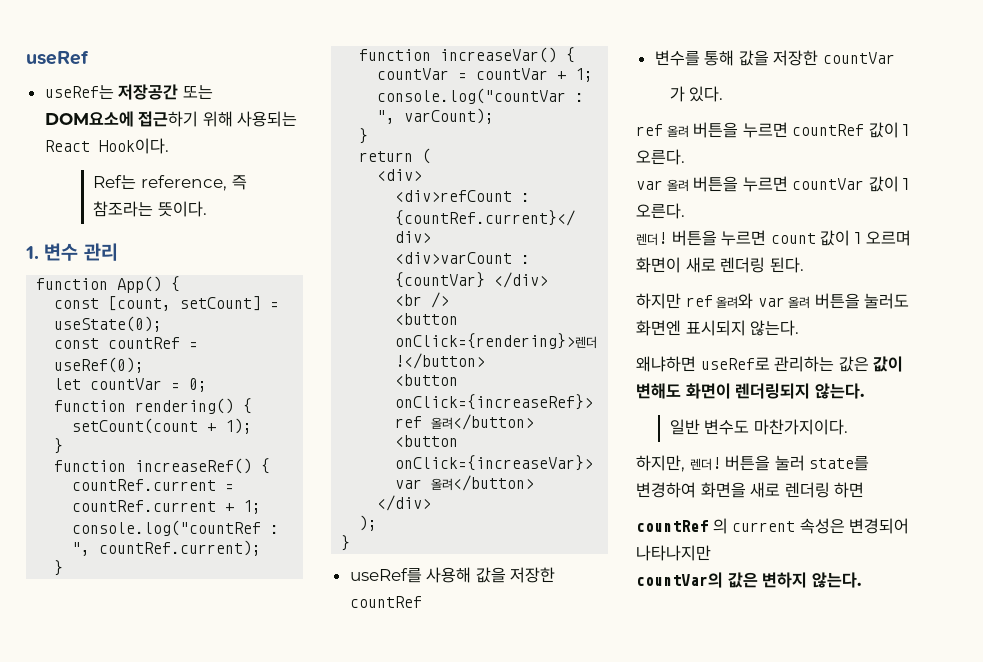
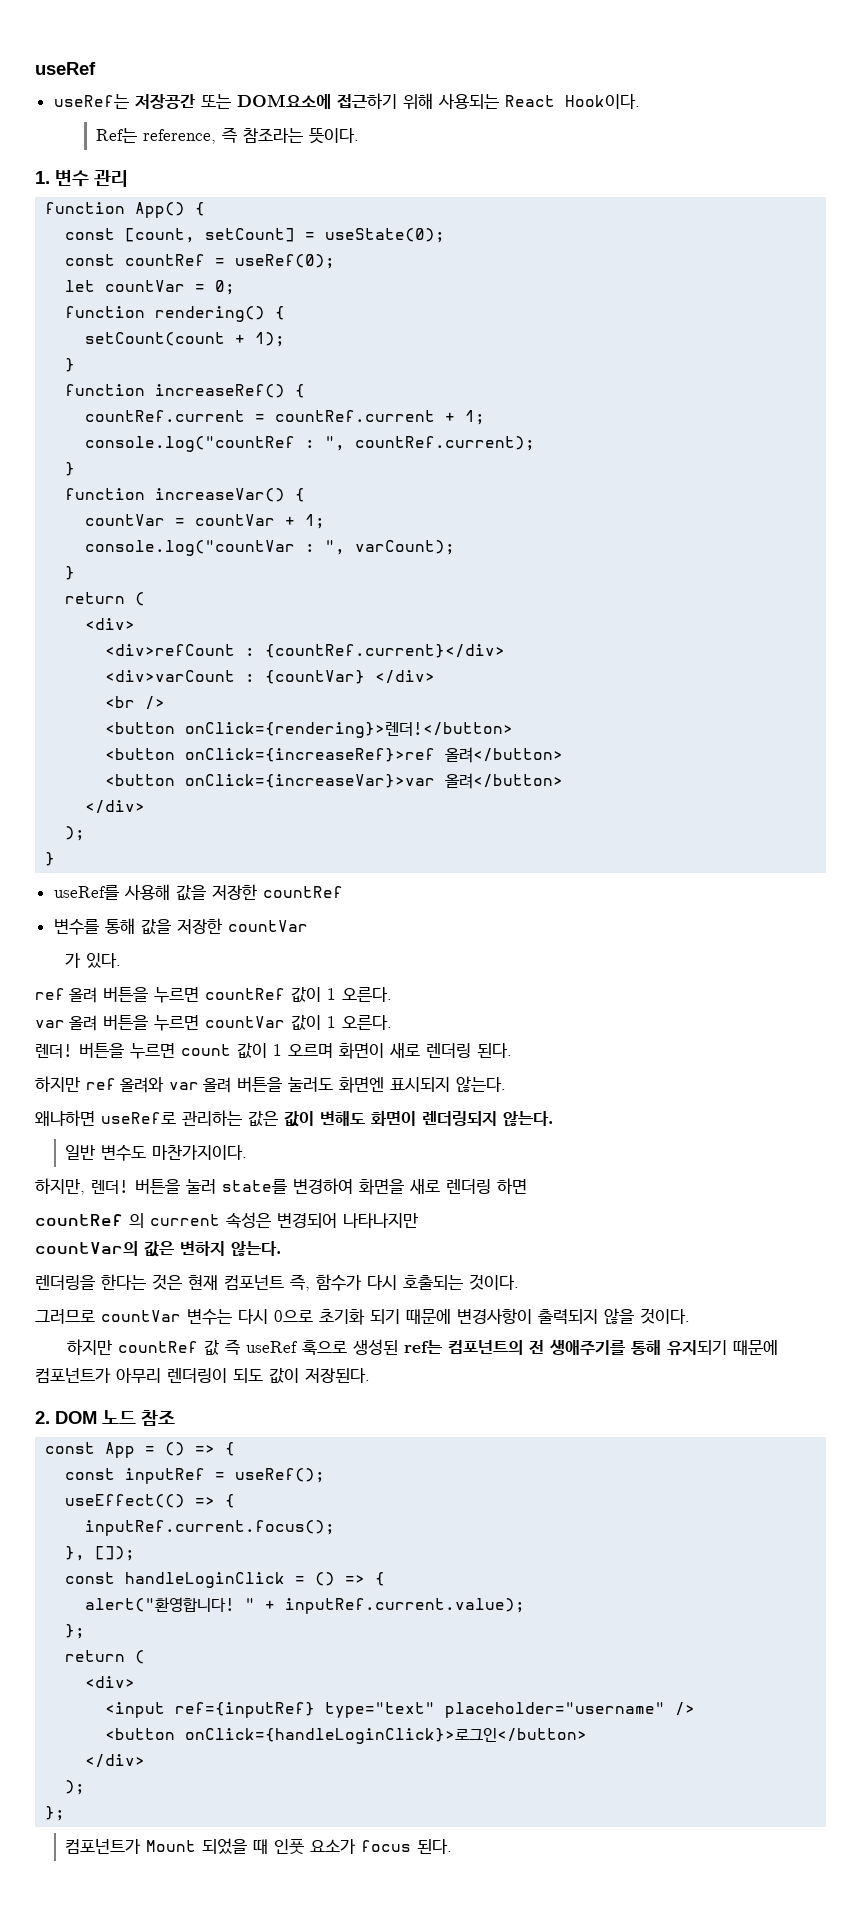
+ 렌더링을 한다는 것은 현재 컴포넌트 즉, 함수가 다시 호출되는 것이다.
+ 그러므로 countVar 변수는 다시 0으로 초기화 되기 때문에 변경사항이 출력되지 않을 것이다.
+ 하지만 countRef 값 즉 useRef 훅으로 생성된 ref는 컴포넌트의 전 생애주기를 통해 유지되기 때문에 컴포넌트가 아무리 렌더링이 되도 값이 저장된다.
+ 2. DOM 노드 참조
+ const App = () => {
+ const inputRef = useRef();
+ useEffect(() => {
+ inputRef.current.focus();
+ }, []);
+ const handleLoginClick = () => {
+ alert("환영합니다! " + inputRef.current.value);
+ };
+ return (
+ <div>
+ <input ref={inputRef} type="text" placeholder="username" />
+ <button onClick={handleLoginClick}>로그인</button>
+ </div>
+ );
+ };
+ 컴포넌트가 Mount 되었을 때 인풋 요소가 focus 된다.

